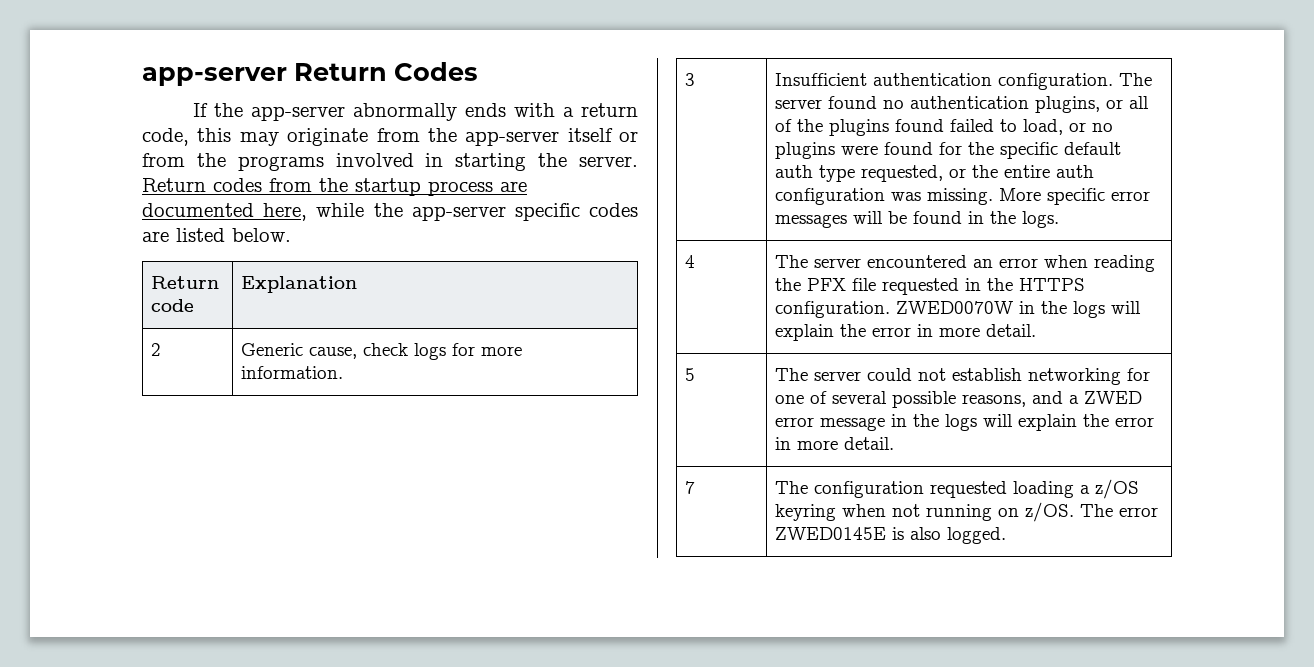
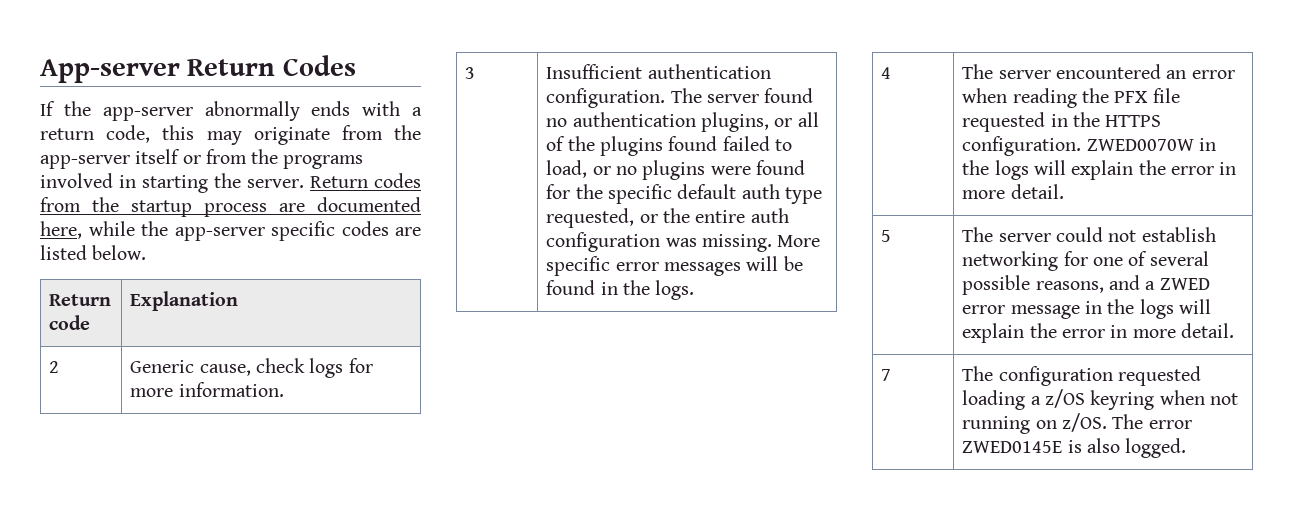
- app-server Return Codes
+ App-server Return Codes

